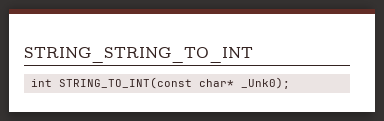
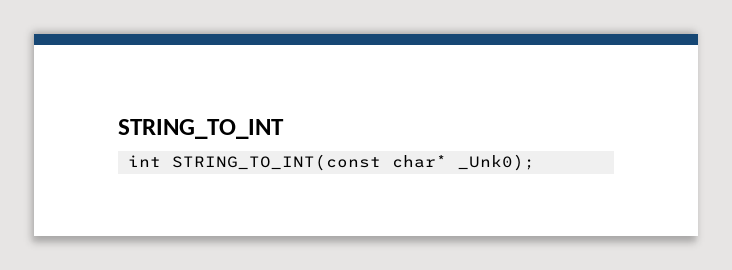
- STRING_STRING_TO_INT
+ STRING_TO_INT

